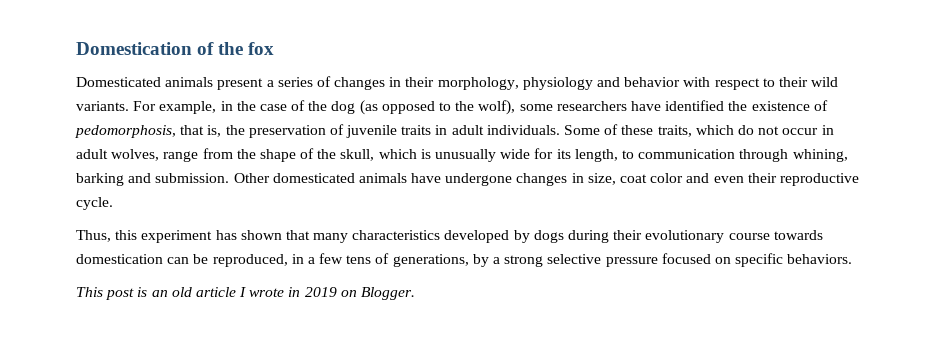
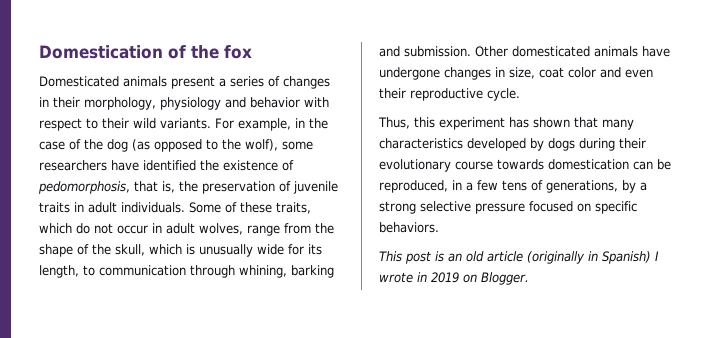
- This post is an old article I wrote in 2019 on Blogger.
+ This post is an old article (originally in Spanish) I wrote in 2019 on Blogger.

